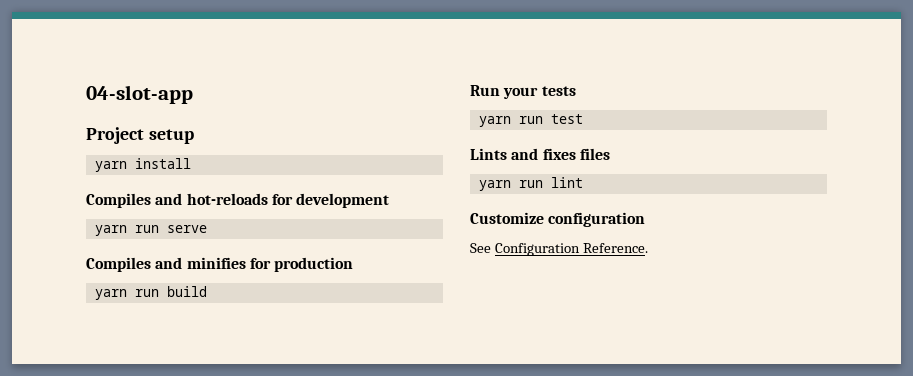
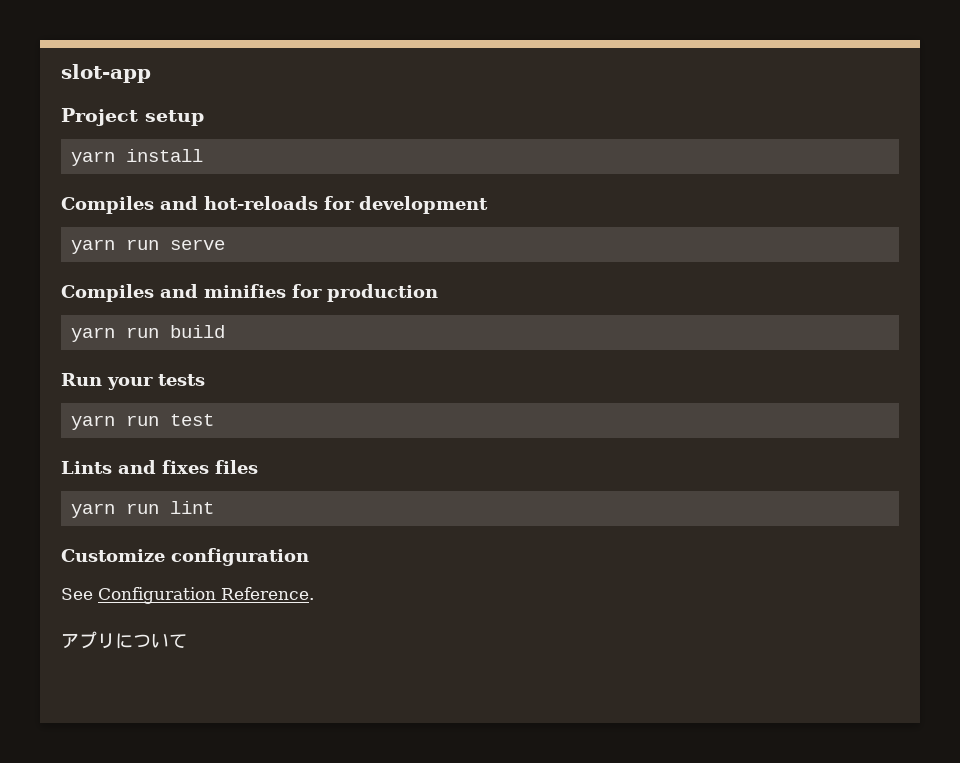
- 04-slot-app
+ slot-app
+ アプリについて

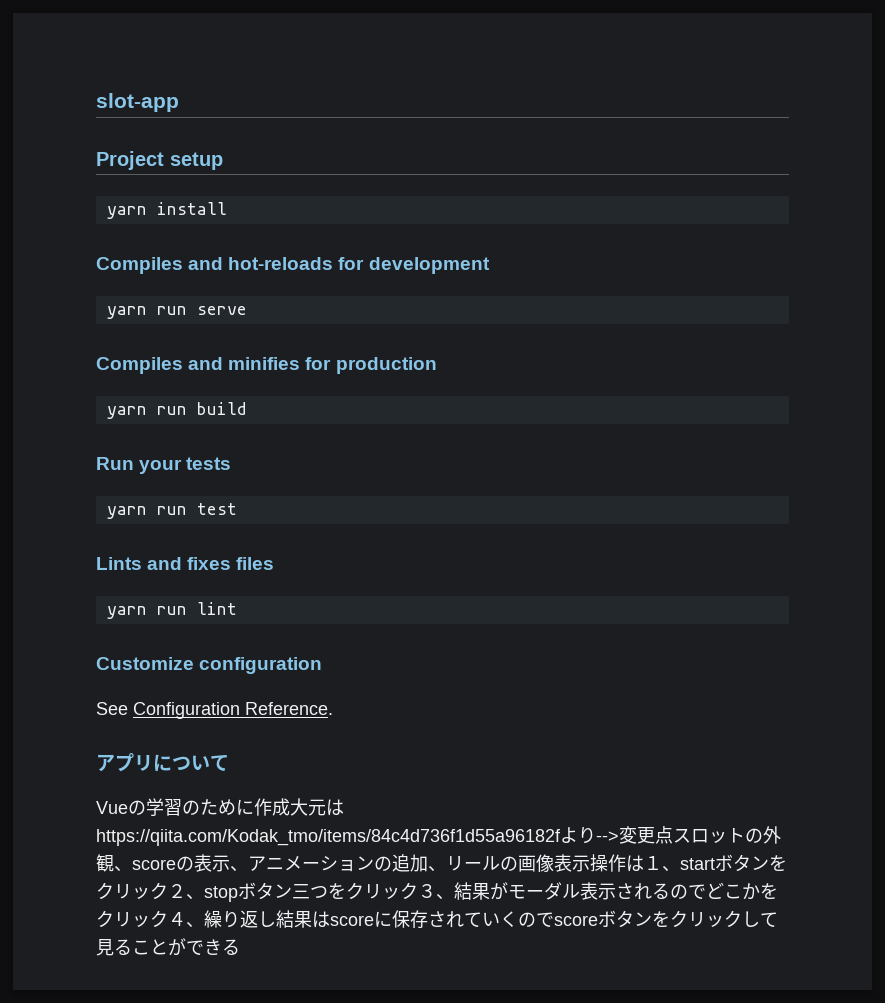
+ Vueの学習のために作成大元はhttps://qiita.com/Kodak_tmo/items/84c4d736f1d55a96182fより-->変更点スロットの外観、scoreの表示、アニメーションの追加、リールの画像表示操作は１、startボタンをクリック２、stopボタン三つをクリック３、結果がモーダル表示されるのでどこかをクリック４、繰り返し結果はscoreに保存されていくのでscoreボタンをクリックして見ることができる

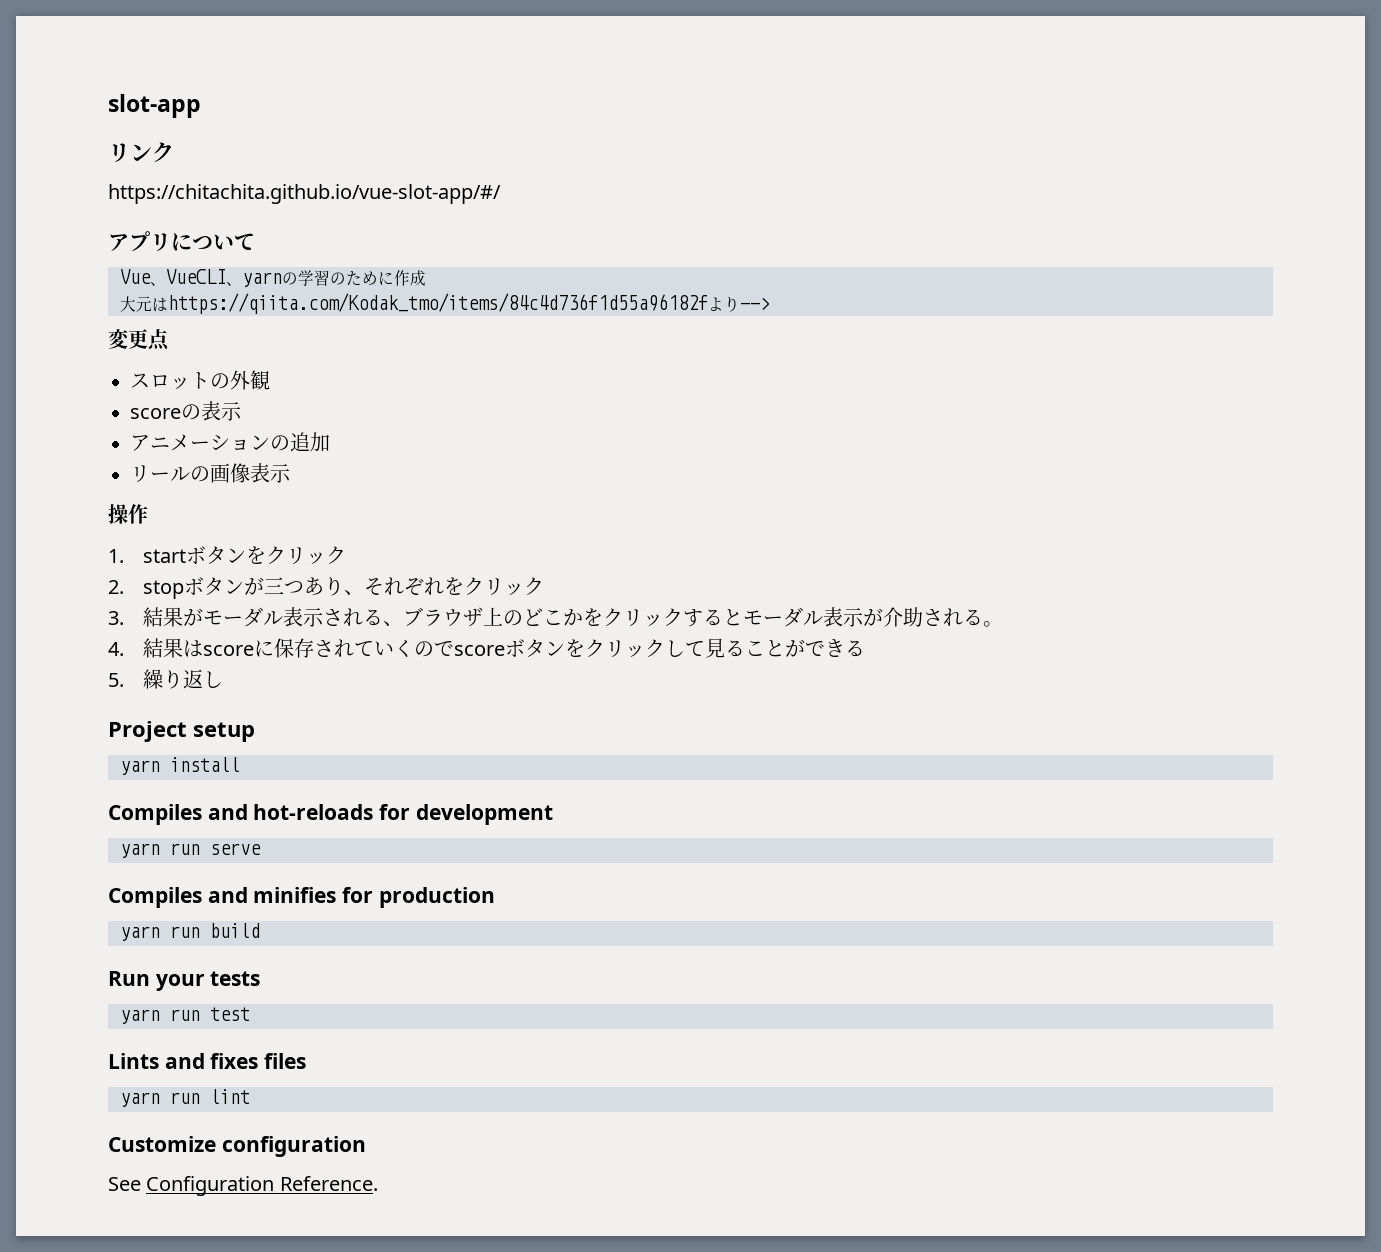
+ リンク
+ https://chitachita.github.io/vue-slot-app/#/
+ アプリについて
+ Vue、VueCLI、yarnの学習のために作成
+ 大元はhttps://qiita.com/Kodak_tmo/items/84c4d736f1d55a96182fより-->
+ 変更点
+ スロットの外観
+ scoreの表示
+ アニメーションの追加
+ リールの画像表示
+ 操作
+ 1. startボタンをクリック
+ 2. stopボタンが三つあり、それぞれをクリック
+ 3.結果がモーダル表示される、ブラウザ上のどこかをクリックするとモーダル表示が介助される。
+ 4.結果はscoreに保存されていくのでscoreボタンをクリックして見ることができる
+ 5.繰り返し
- アプリについて
- Vueの学習のために作成大元はhttps://qiita.com/Kodak_tmo/items/84c4d736f1d55a96182fより-->変更点スロットの外観、scoreの表示、アニメーションの追加、リールの画像表示操作は１、startボタンをクリック２、stopボタン三つをクリック３、結果がモーダル表示されるのでどこかをクリック４、繰り返し結果はscoreに保存されていくのでscoreボタンをクリックして見ることができる

